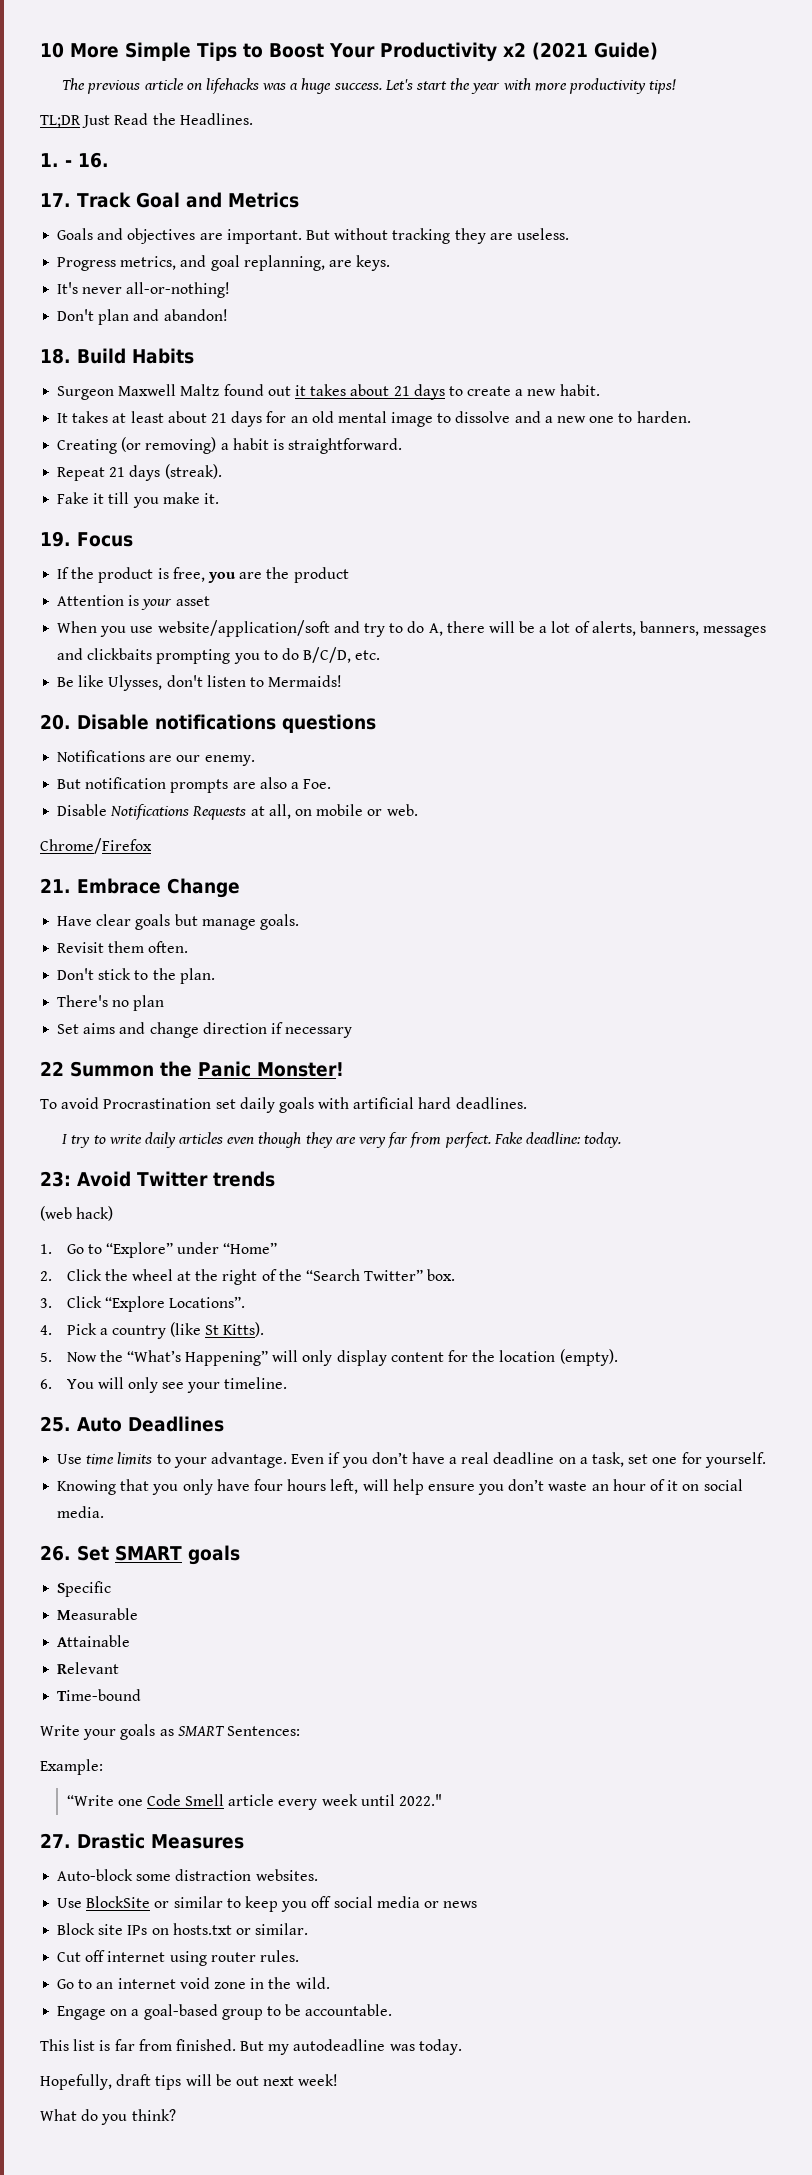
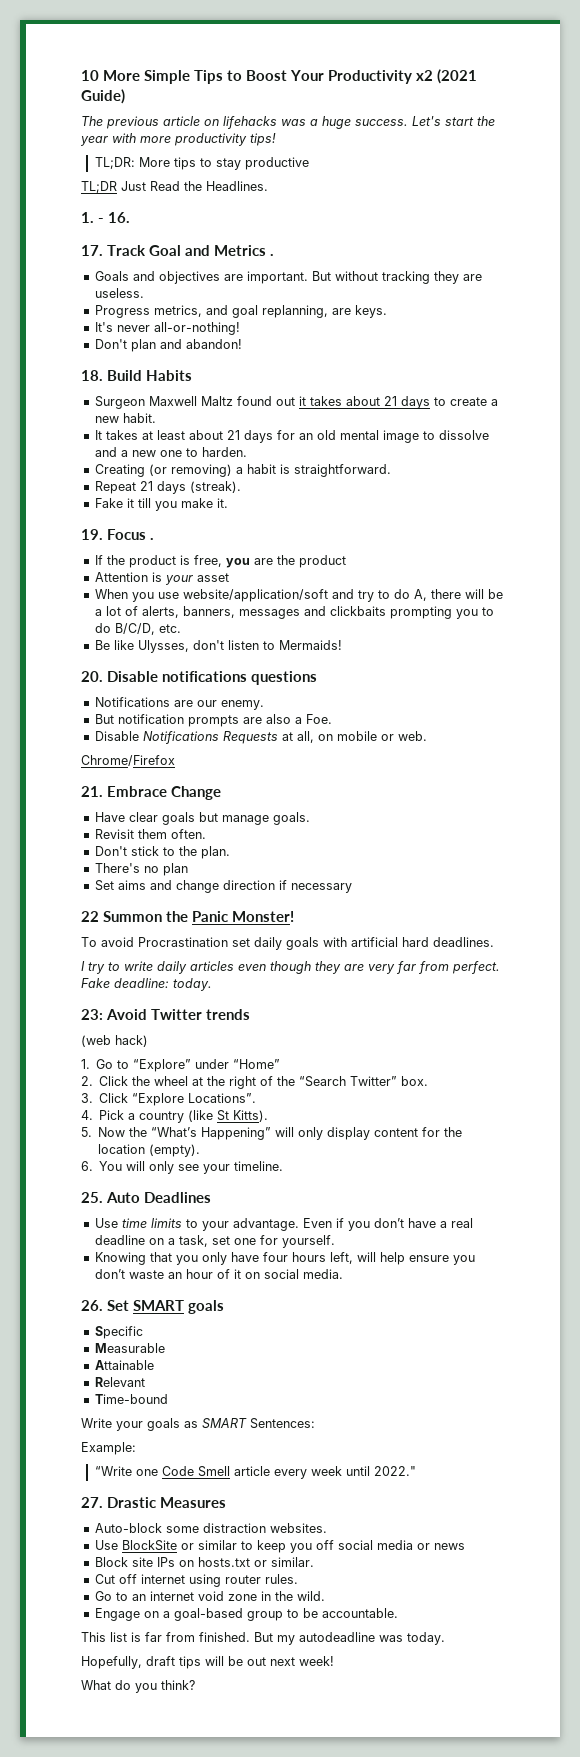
+ TL;DR: More tips to stay productive
- 17. Track Goal and Metrics
+ 17. Track Goal and Metrics .
- 19. Focus
+ 19. Focus .

